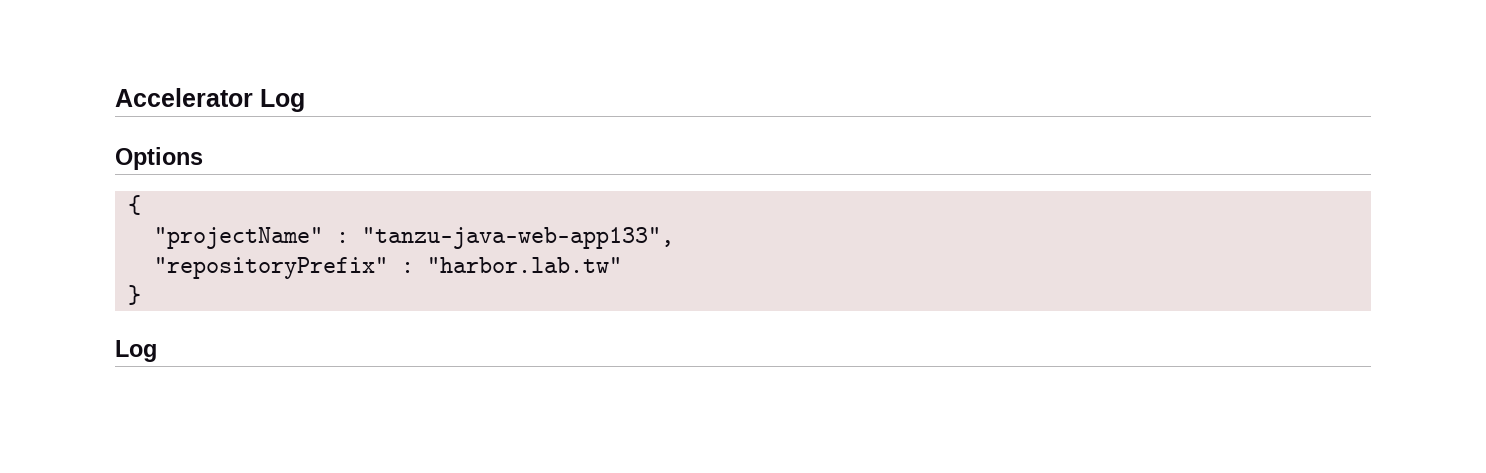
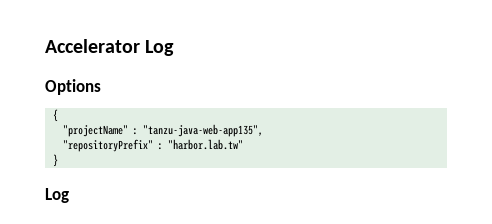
- "projectName" : "tanzu-java-web-app133",
+ "projectName" : "tanzu-java-web-app135",

